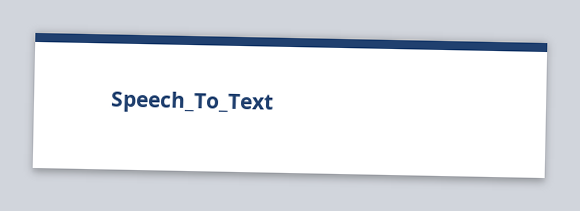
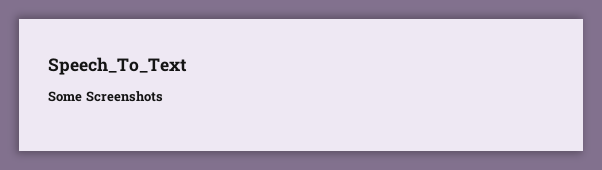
+ Some Screenshots

